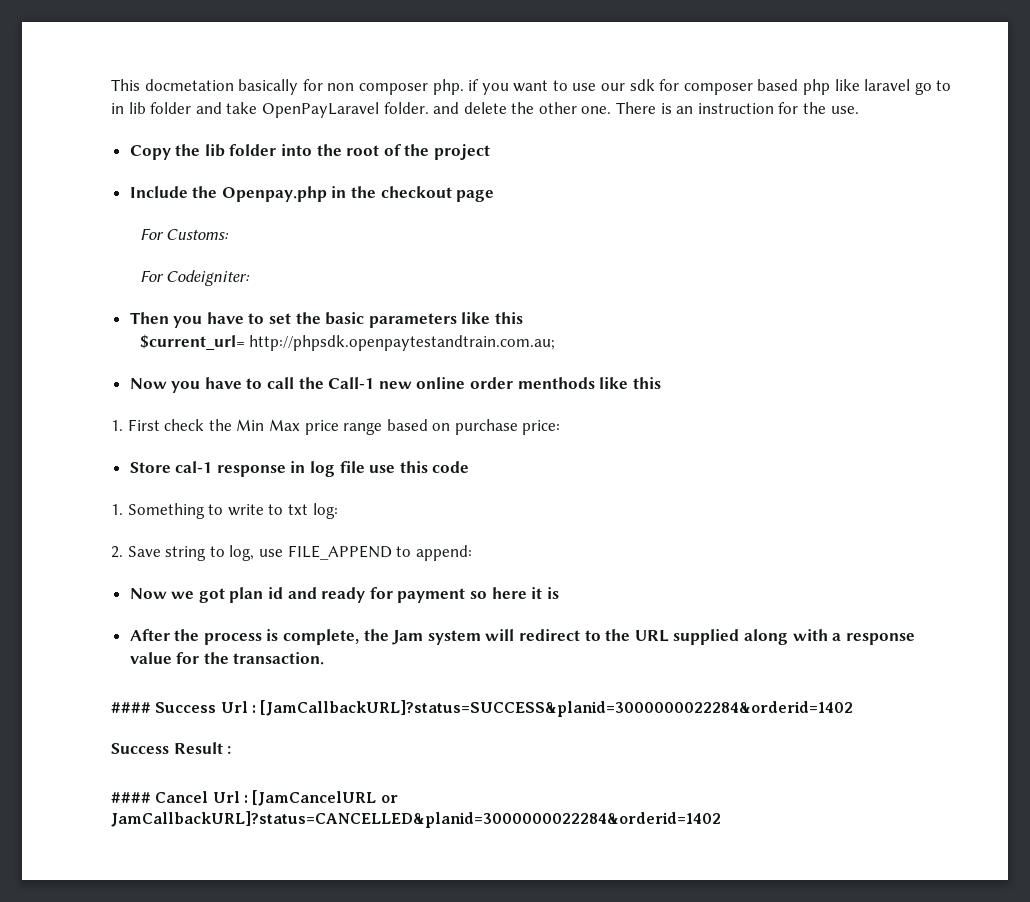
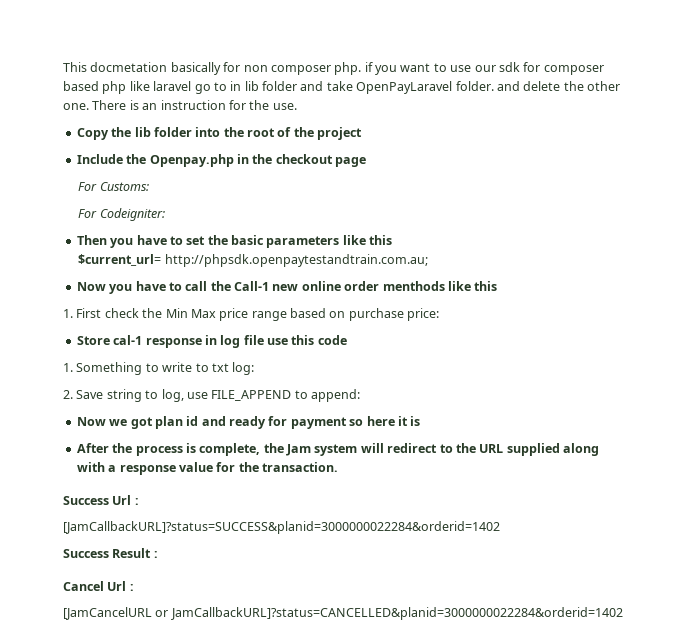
- #### Success Url : [JamCallbackURL]?status=SUCCESS&planid=3000000022284&orderid=1402
+ Success Url :
+ [JamCallbackURL]?status=SUCCESS&planid=3000000022284&orderid=1402
- #### Cancel Url : [JamCancelURL or JamCallbackURL]?status=CANCELLED&planid=3000000022284&orderid=1402
+ Cancel Url :
+ [JamCancelURL or JamCallbackURL]?status=CANCELLED&planid=3000000022284&orderid=1402

